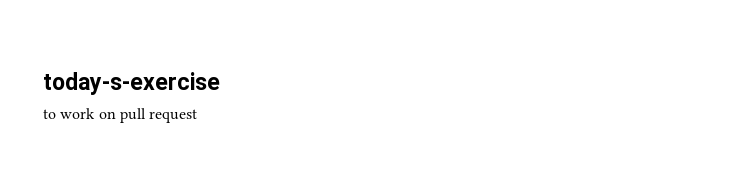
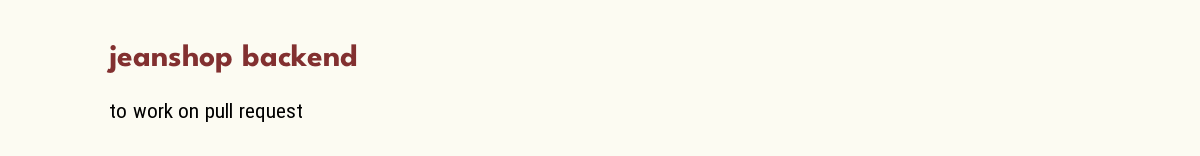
- today-s-exercise
+ jeanshop backend

